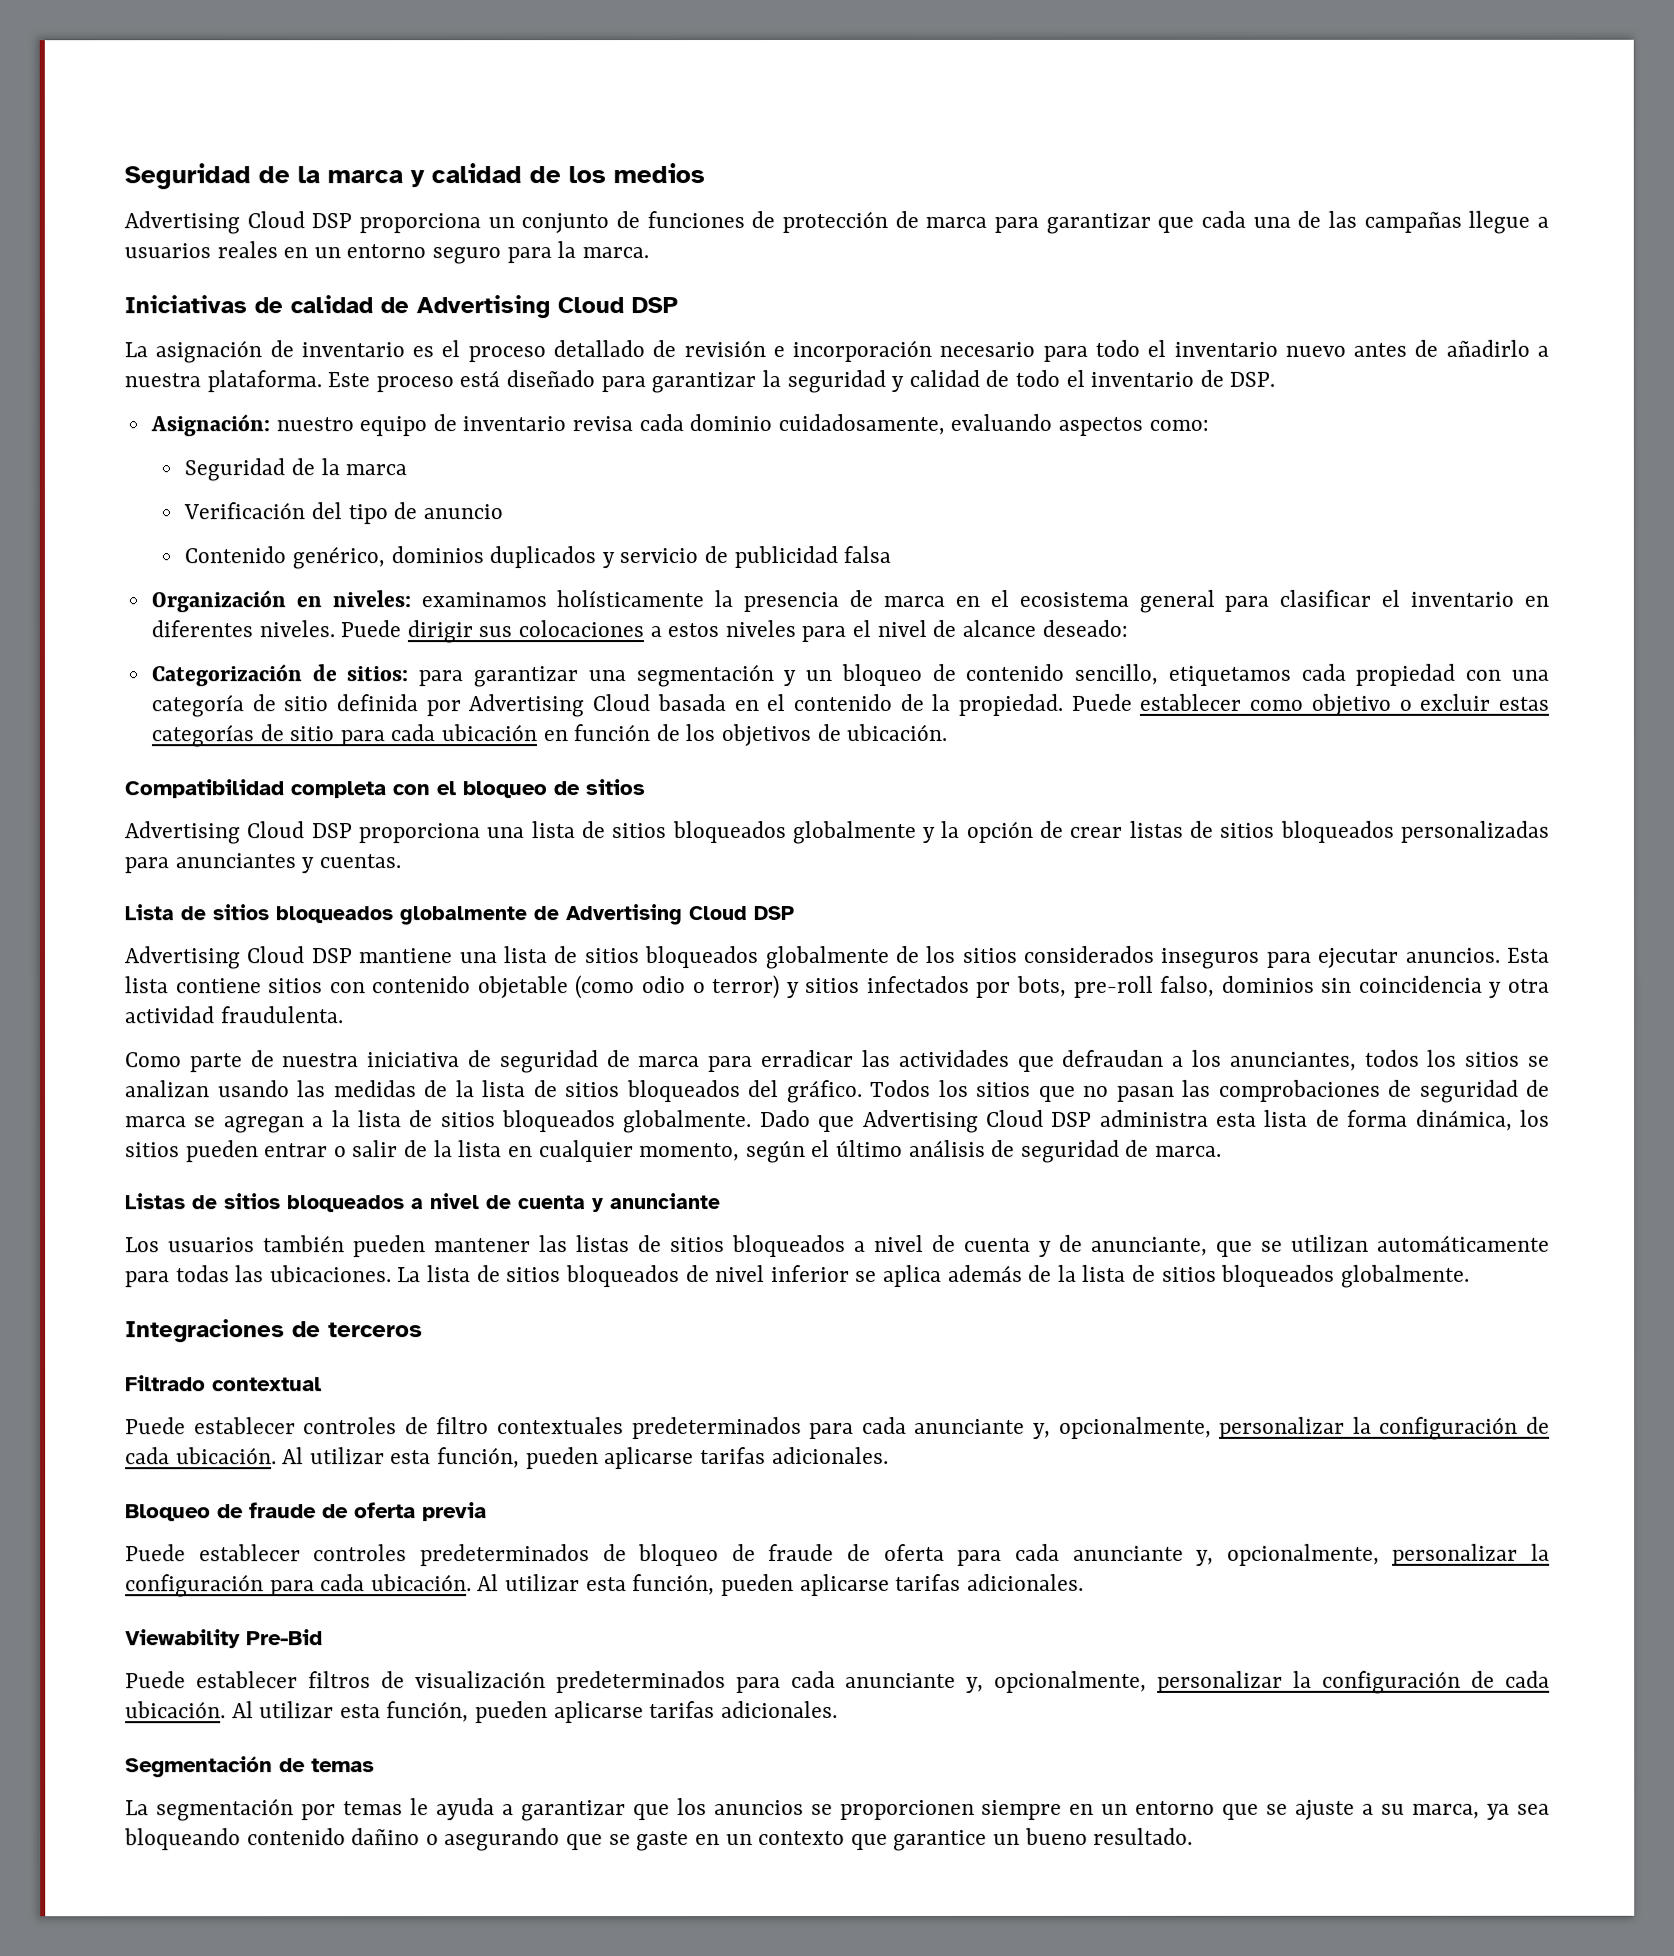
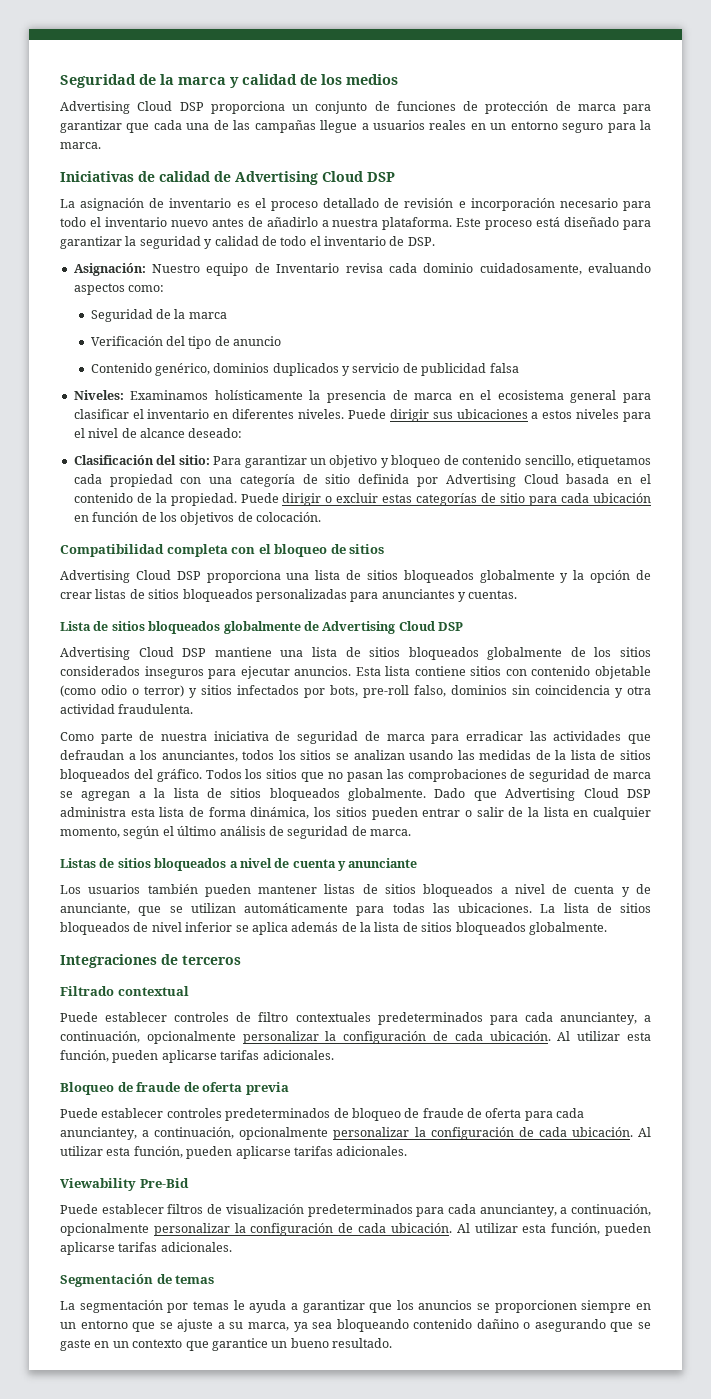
- Asignación: nuestro equipo de inventario revisa cada dominio cuidadosamente, evaluando aspectos como:
+ Asignación: Nuestro equipo de Inventario revisa cada dominio cuidadosamente, evaluando aspectos como:
- Organización en niveles: examinamos holísticamente la presencia de marca en el ecosistema general para clasificar el inventario en diferentes niveles.
+ Niveles: Examinamos holísticamente la presencia de marca en el ecosistema general para clasificar el inventario en diferentes niveles.
- Puede dirigir sus colocaciones a estos niveles para el nivel de alcance deseado:
+ Puede dirigir sus ubicaciones a estos niveles para el nivel de alcance deseado:
- Categorización de sitios: para garantizar una segmentación y un bloqueo de contenido sencillo, etiquetamos cada propiedad con una categoría de sitio definida por Advertising Cloud basada en el contenido de la propiedad.
+ Clasificación del sitio: Para garantizar un objetivo y bloqueo de contenido sencillo, etiquetamos cada propiedad con una categoría de sitio definida por Advertising Cloud basada en el contenido de la propiedad.
- Puede establecer como objetivo o excluir estas categorías de sitio para cada ubicación en función de los objetivos de ubicación.
+ Puede dirigir o excluir estas categorías de sitio para cada ubicación en función de los objetivos de colocación.
- Los usuarios también pueden mantener las listas de sitios bloqueados a nivel de cuenta y de anunciante, que se utilizan automáticamente para todas las ubicaciones.
+ Los usuarios también pueden mantener listas de sitios bloqueados a nivel de cuenta y de anunciante, que se utilizan automáticamente para todas las ubicaciones.
- Puede establecer controles de filtro contextuales predeterminados para cada anunciante y, opcionalmente, personalizar la configuración de cada ubicación.
+ Puede establecer controles de filtro contextuales predeterminados para cada anunciantey, a continuación, opcionalmente personalizar la configuración de cada ubicación.
- Puede establecer controles predeterminados de bloqueo de fraude de oferta para cada anunciante y, opcionalmente, personalizar la configuración para cada ubicación.
+ Puede establecer controles predeterminados de bloqueo de fraude de oferta para cada anunciantey, a continuación, opcionalmente personalizar la configuración de cada ubicación.
- Puede establecer filtros de visualización predeterminados para cada anunciante y, opcionalmente, personalizar la configuración de cada ubicación.
+ Puede establecer filtros de visualización predeterminados para cada anunciantey, a continuación, opcionalmente personalizar la configuración de cada ubicación.

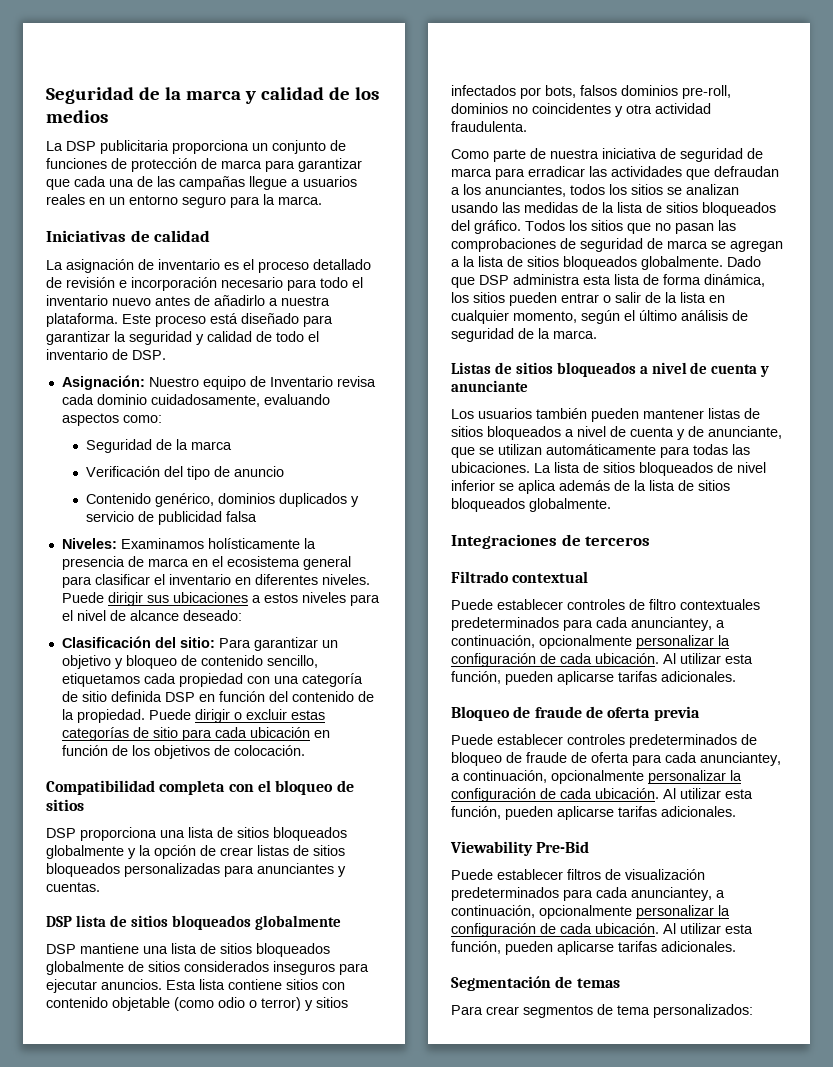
- Advertising Cloud DSP proporciona un conjunto de funciones de protección de marca para garantizar que cada una de las campañas llegue a usuarios reales en un entorno seguro para la marca.
+ La DSP publicitaria proporciona un conjunto de funciones de protección de marca para garantizar que cada una de las campañas llegue a usuarios reales en un entorno seguro para la marca.
- Iniciativas de calidad de Advertising Cloud DSP
+ Iniciativas de calidad
- Clasificación del sitio: Para garantizar un objetivo y bloqueo de contenido sencillo, etiquetamos cada propiedad con una categoría de sitio definida por Advertising Cloud basada en el contenido de la propiedad.
+ Clasificación del sitio: Para garantizar un objetivo y bloqueo de contenido sencillo, etiquetamos cada propiedad con una categoría de sitio definida DSP en función del contenido de la propiedad.
- Advertising Cloud DSP proporciona una lista de sitios bloqueados globalmente y la opción de crear listas de sitios bloqueados personalizadas para anunciantes y cuentas.
+ DSP proporciona una lista de sitios bloqueados globalmente y la opción de crear listas de sitios bloqueados personalizadas para anunciantes y cuentas.
- Lista de sitios bloqueados globalmente de Advertising Cloud DSP
- Advertising Cloud DSP mantiene una lista de sitios bloqueados globalmente de los sitios considerados inseguros para ejecutar anuncios.
+ DSP lista de sitios bloqueados globalmente
+ DSP mantiene una lista de sitios bloqueados globalmente de sitios considerados inseguros para ejecutar anuncios.
- Esta lista contiene sitios con contenido objetable (como odio o terror) y sitios infectados por bots, pre-roll falso, dominios sin coincidencia y otra actividad fraudulenta.
+ Esta lista contiene sitios con contenido objetable (como odio o terror) y sitios infectados por bots, falsos dominios pre-roll, dominios no coincidentes y otra actividad fraudulenta.
- Dado que Advertising Cloud DSP administra esta lista de forma dinámica, los sitios pueden entrar o salir de la lista en cualquier momento, según el último análisis de seguridad de marca.
+ Dado que DSP administra esta lista de forma dinámica, los sitios pueden entrar o salir de la lista en cualquier momento, según el último análisis de seguridad de la marca.
- La segmentación por temas le ayuda a garantizar que los anuncios se proporcionen siempre en un entorno que se ajuste a su marca, ya sea bloqueando contenido dañino o asegurando que se gaste en un contexto que garantice un bueno resultado.
+ Para crear segmentos de tema personalizados:

